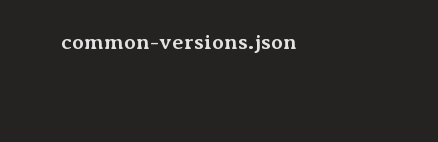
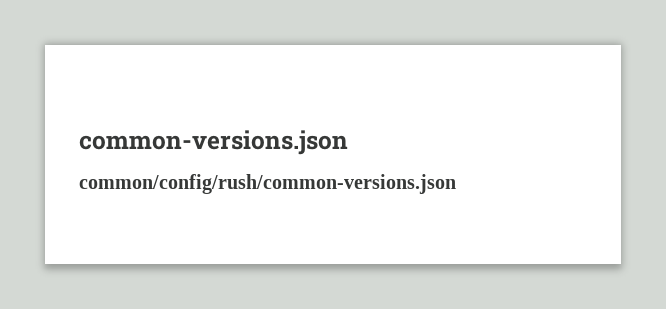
+ common/config/rush/common-versions.json

